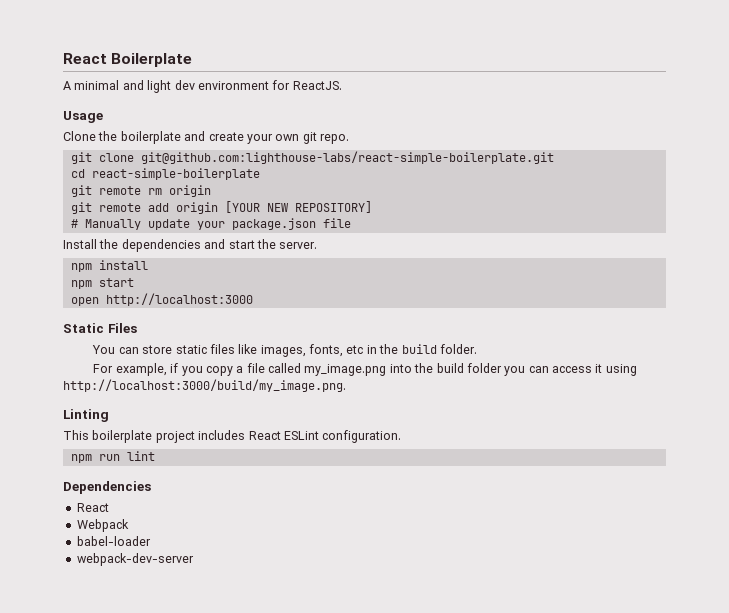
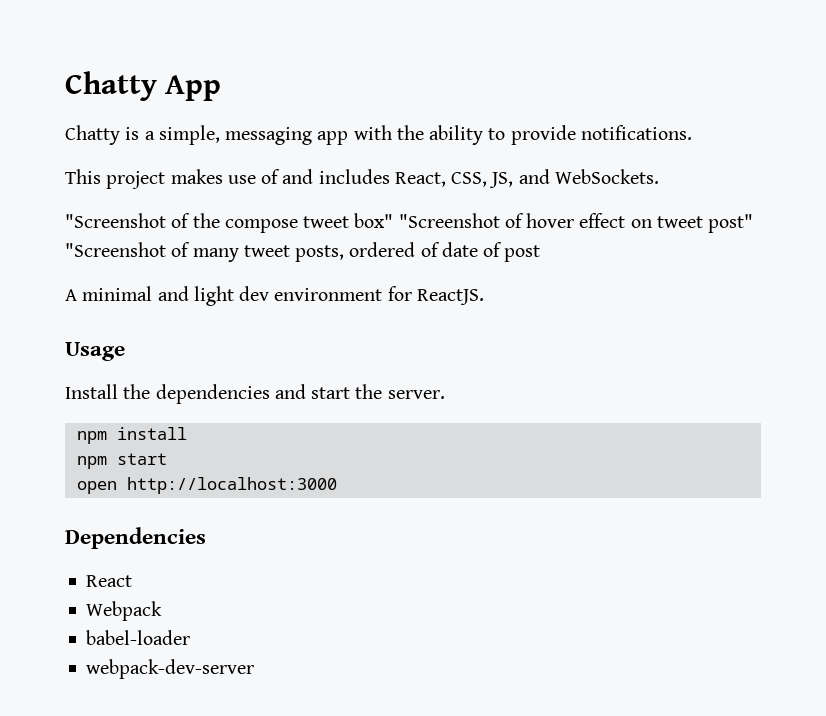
- React Boilerplate
+ Chatty App
+ Chatty is a simple, messaging app with the ability to provide notifications.
+ This project makes use of and includes React, CSS, JS, and WebSockets.
+ "Screenshot of the compose tweet box" "Screenshot of hover effect on tweet post" "Screenshot of many tweet posts, ordered of date of post
- Clone the boilerplate and create your own git repo.
- git clone git@github.com:lighthouse-labs/react-simple-boilerplate.git
- cd react-simple-boilerplate
- git remote rm origin
- git remote add origin [YOUR NEW REPOSITORY]
- # Manually update your package.json file
- Static Files
- You can store static files like images, fonts, etc in the build folder.
- For example, if you copy a file called my_image.png into the build folder you can access it using http://localhost:3000/build/my_image.png.
- Linting
- This boilerplate project includes React ESLint configuration.
- npm run lint

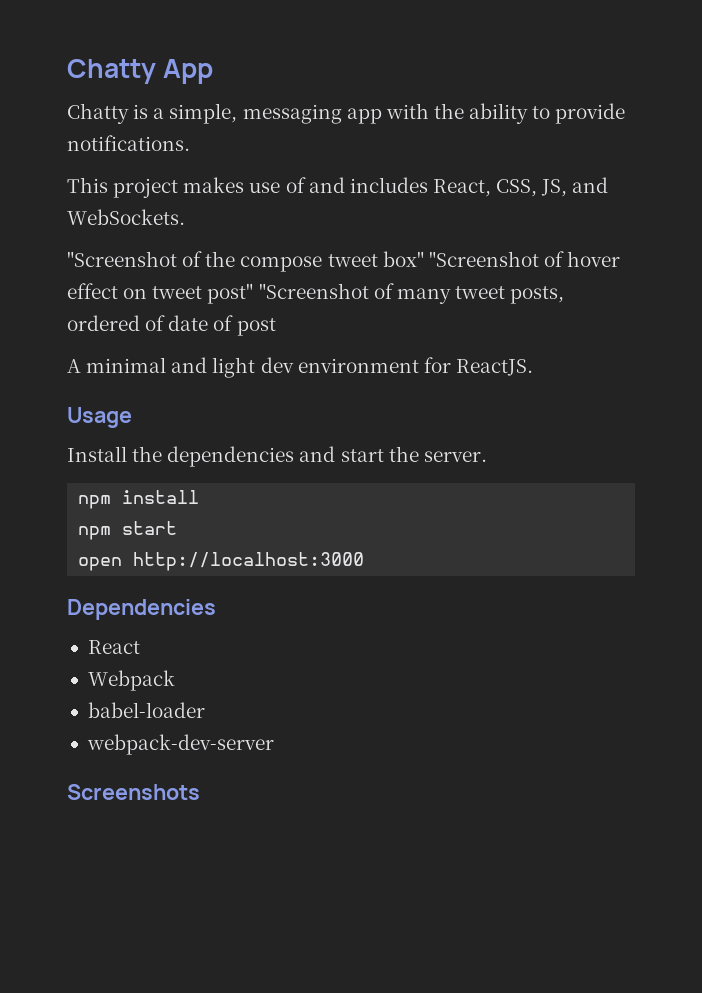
+ Screenshots

